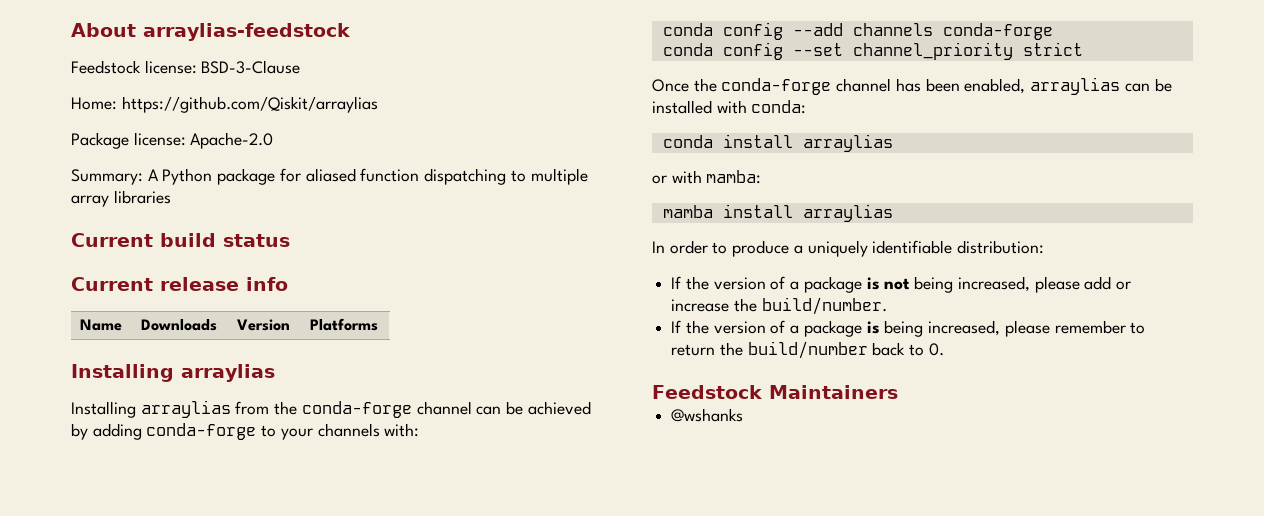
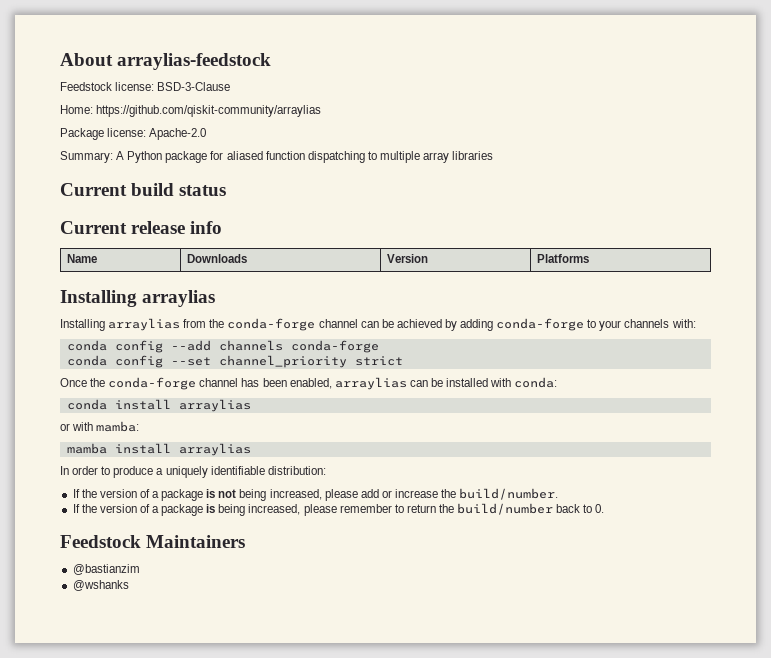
- Home: https://github.com/Qiskit/arraylias
+ Home: https://github.com/qiskit-community/arraylias
+ @bastianzim

